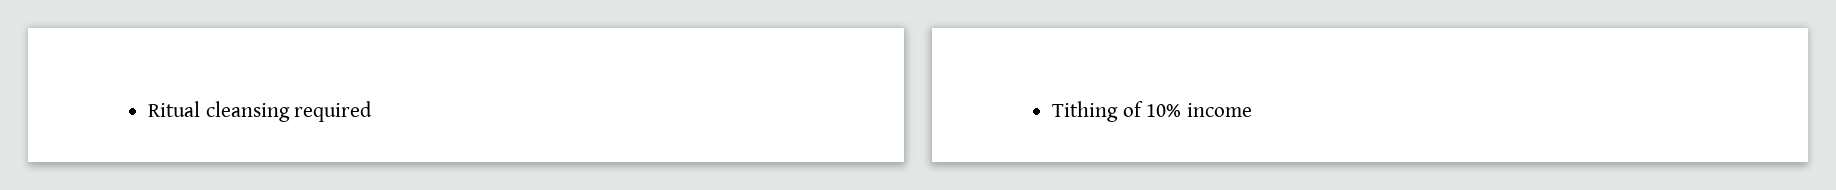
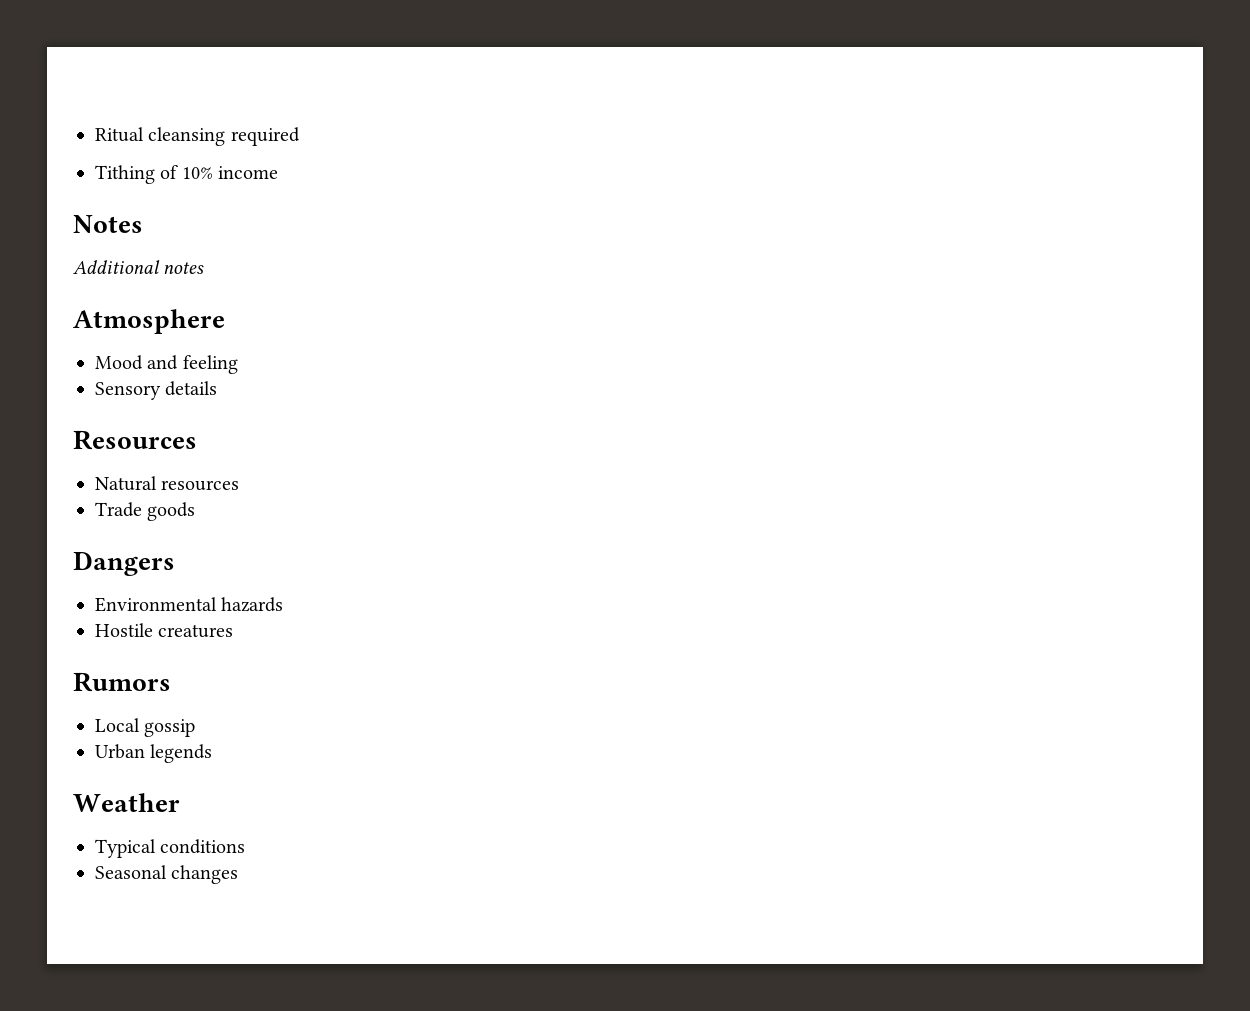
+ Notes
+ Additional notes
+ Atmosphere
+ Mood and feeling
+ Sensory details
+ Resources
+ Natural resources
+ Trade goods
+ Dangers
+ Environmental hazards
+ Hostile creatures
+ Rumors
+ Local gossip
+ Urban legends
+ Weather
+ Typical conditions
+ Seasonal changes

